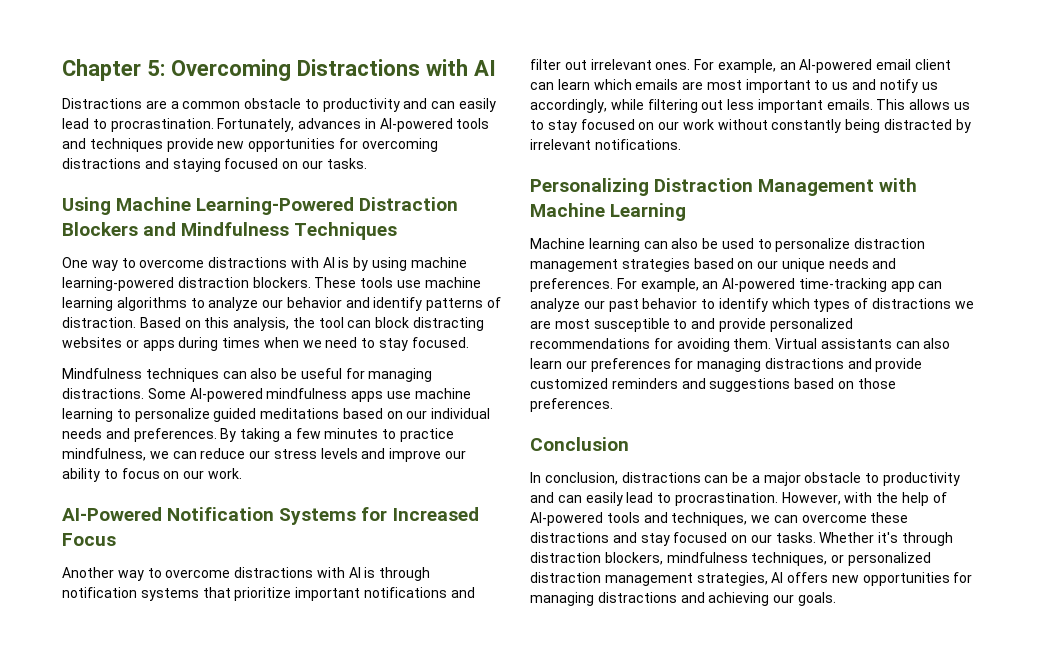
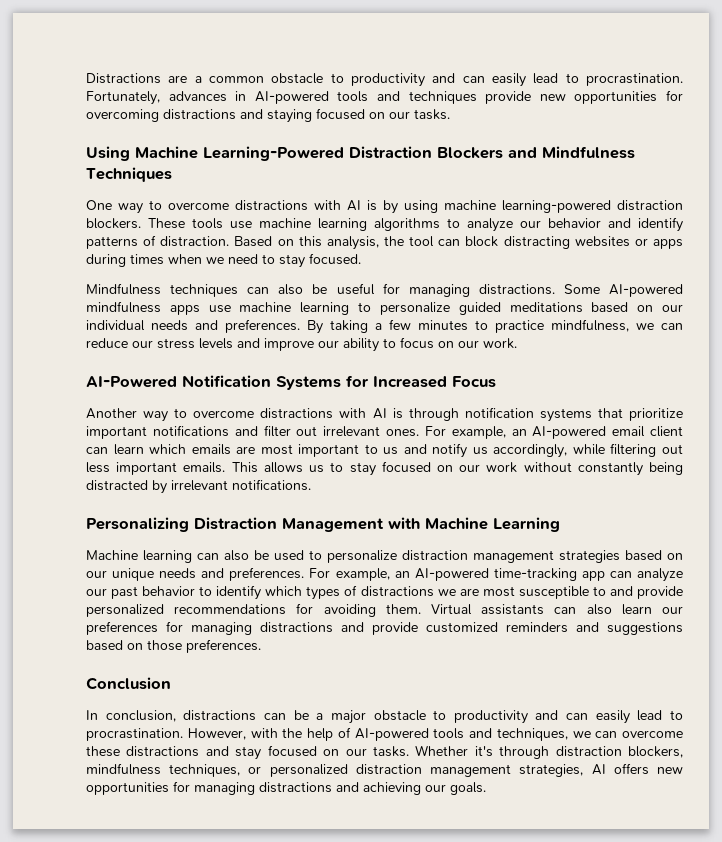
- Chapter 5: Overcoming Distractions with AI

